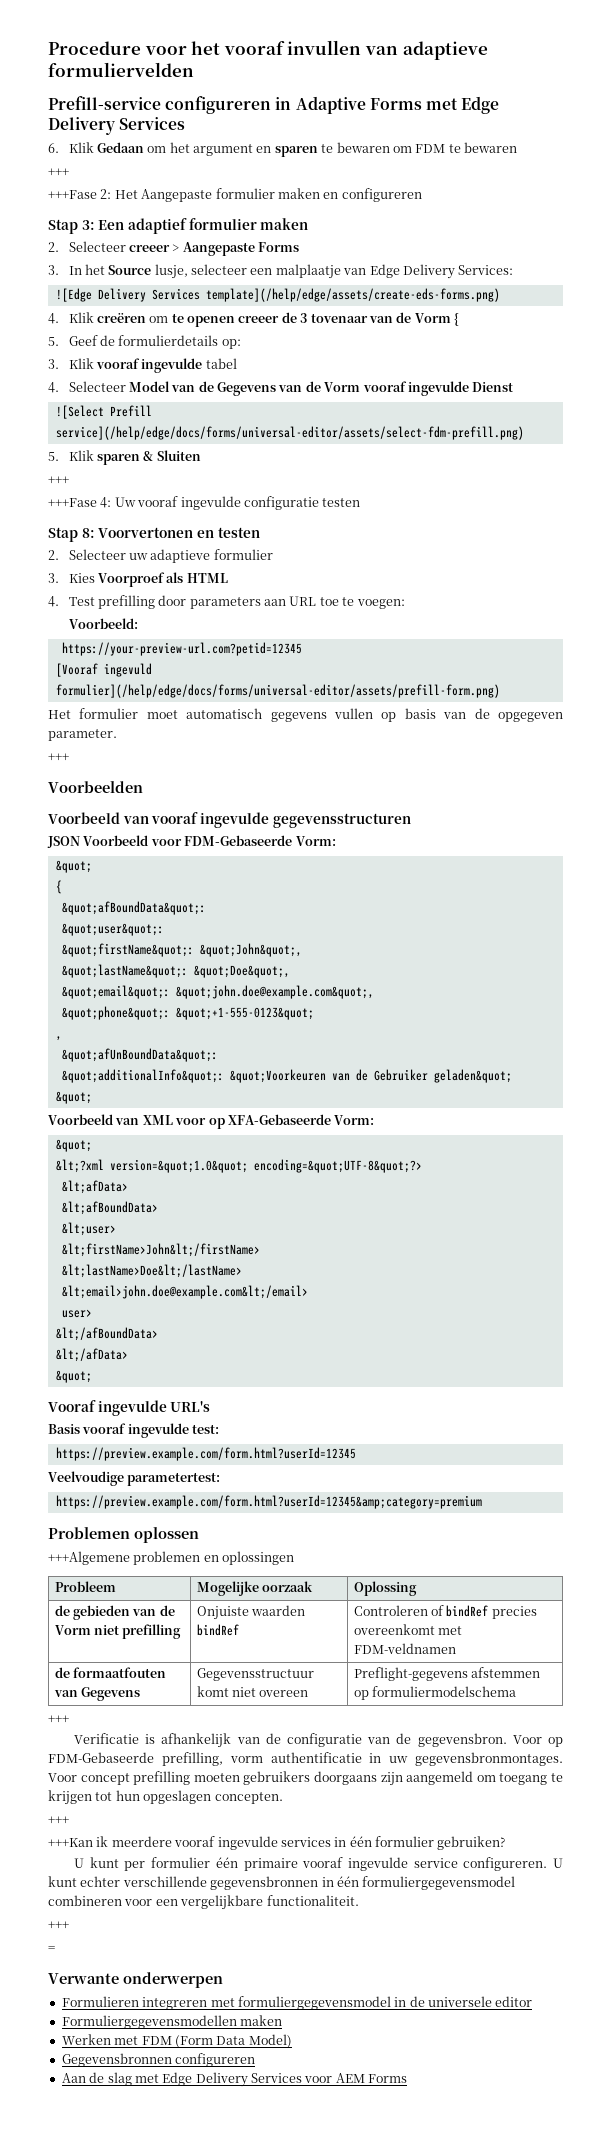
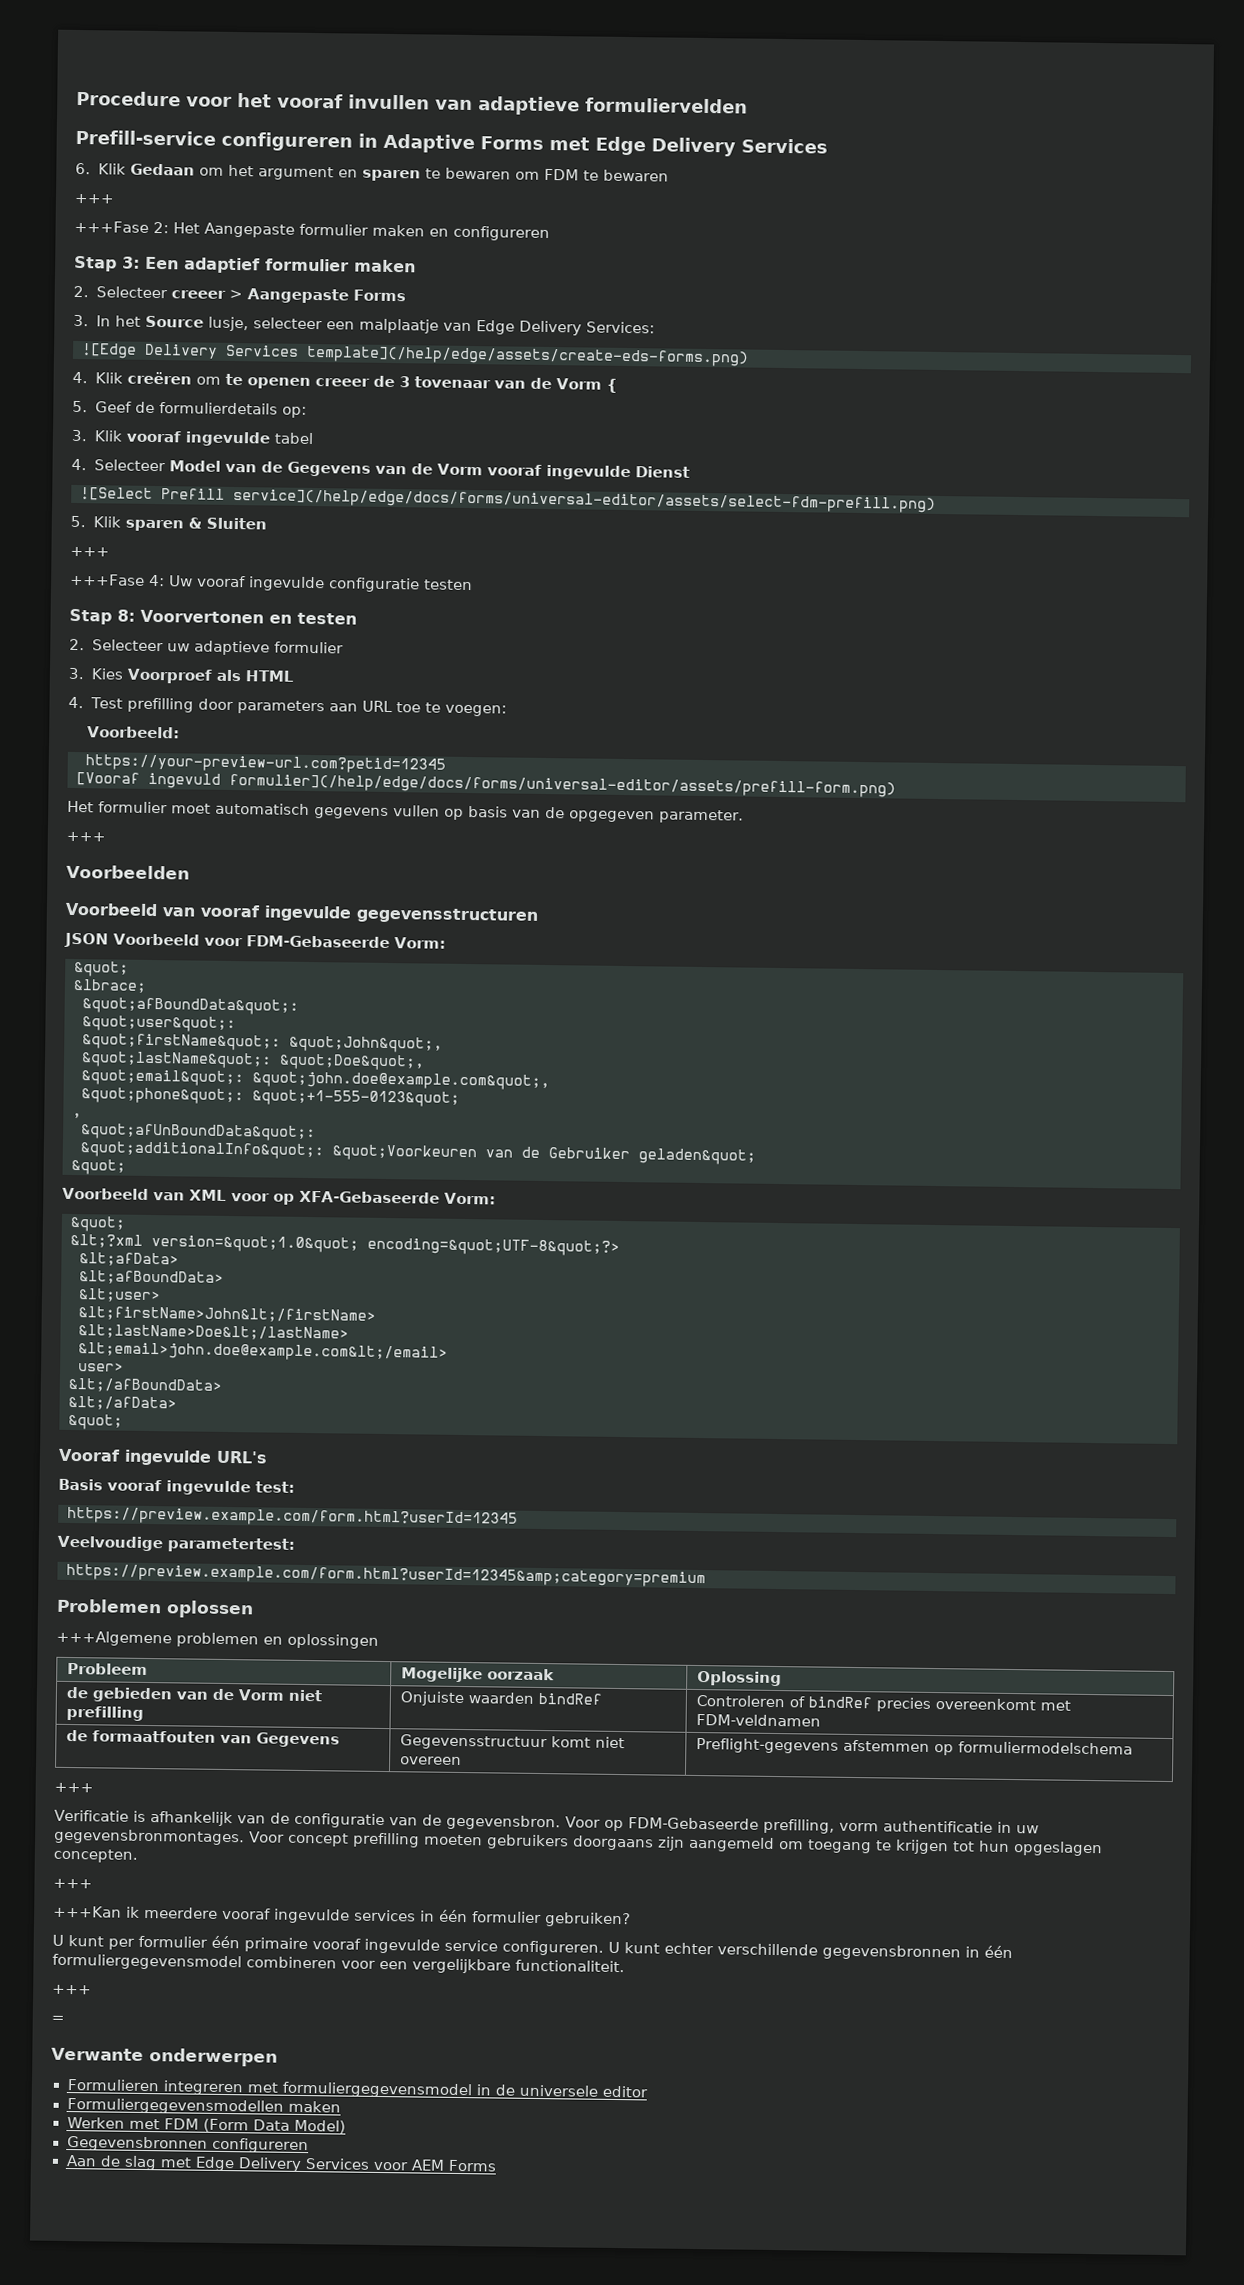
  JSON Voorbeeld voor FDM-Gebaseerde Vorm:
  &quot;
- {
+ &lbrace;

